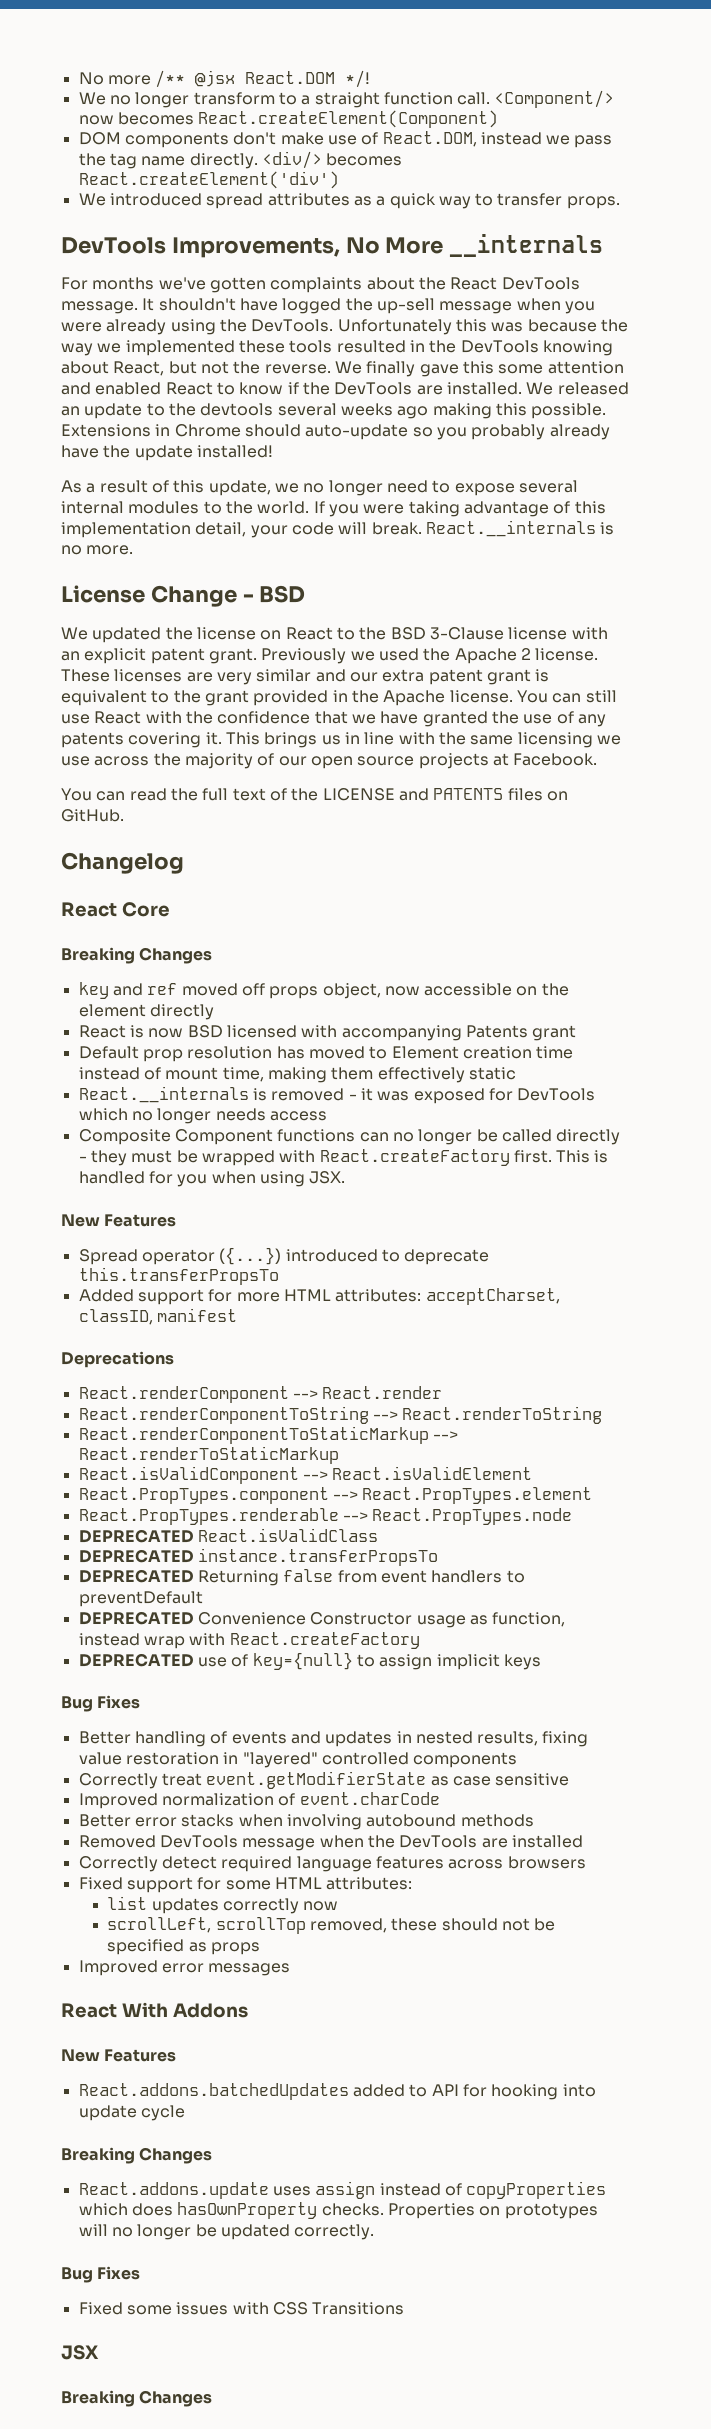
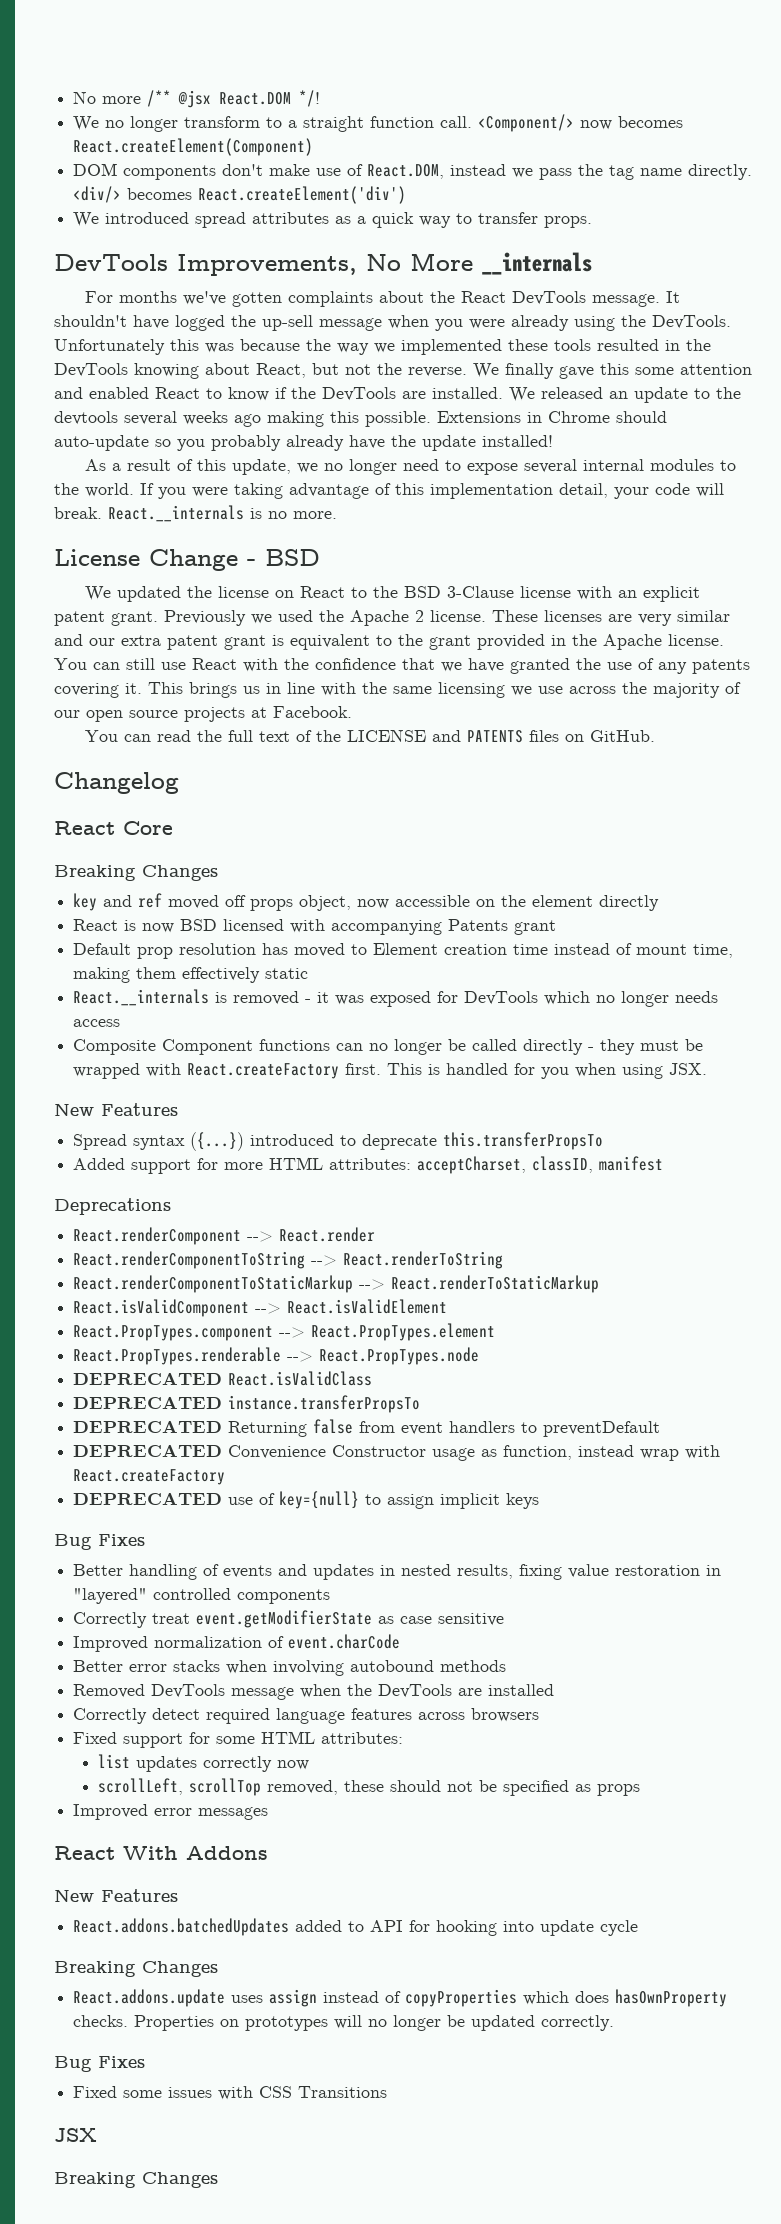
- Spread operator ({...}) introduced to deprecate this.transferPropsTo
+ Spread syntax ({...}) introduced to deprecate this.transferPropsTo

